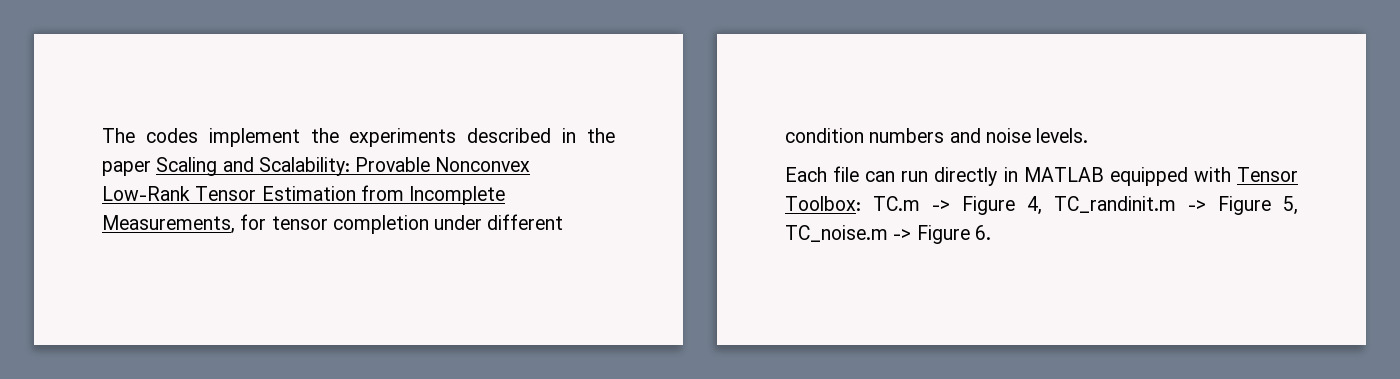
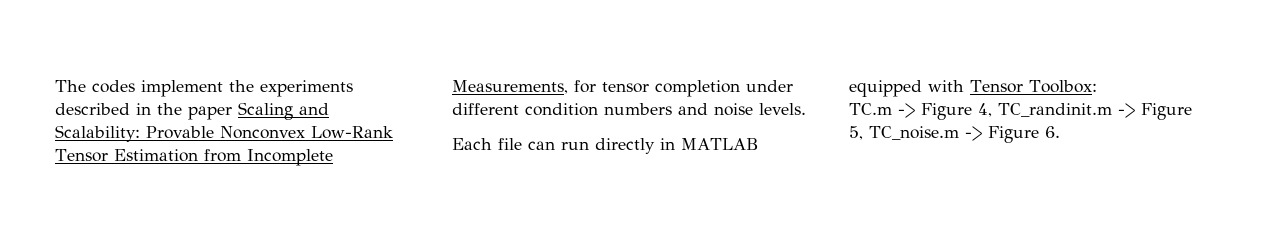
- Each file can run directly in MATLAB equipped with Tensor Toolbox: TC.m -> Figure 4, TC_randinit.m -> Figure 5, TC_noise.m -> Figure 6.
+ Each file can run directly in MATLAB equipped with Tensor Toolbox:
+ TC.m -> Figure 4, TC_randinit.m -> Figure 5, TC_noise.m -> Figure 6.

